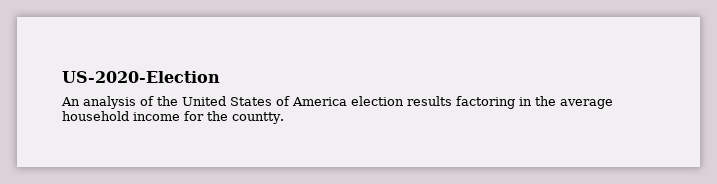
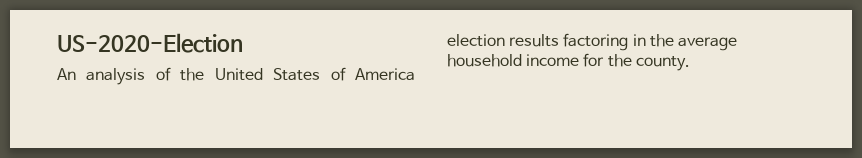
- An analysis of the United States of America election results factoring in the average household income for the countty.
+ An analysis of the United States of America election results factoring in the average household income for the county.

